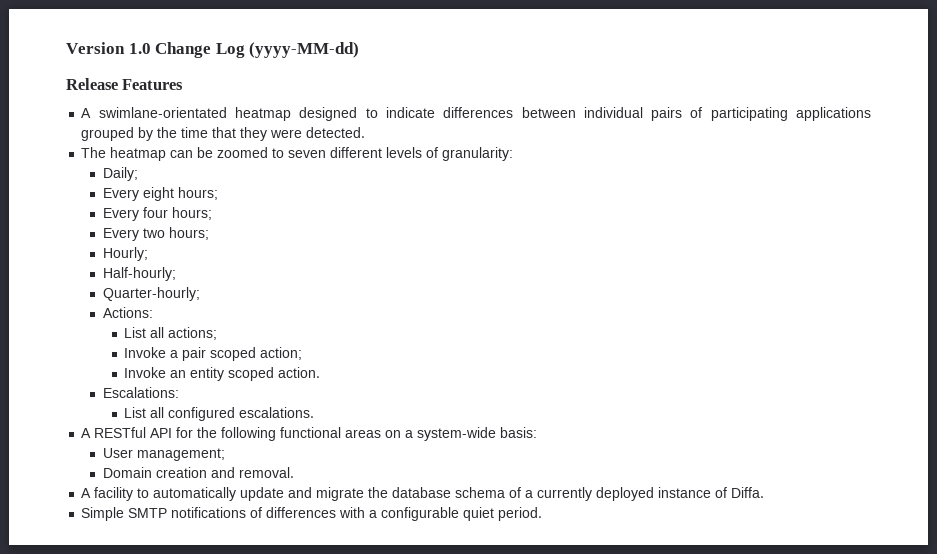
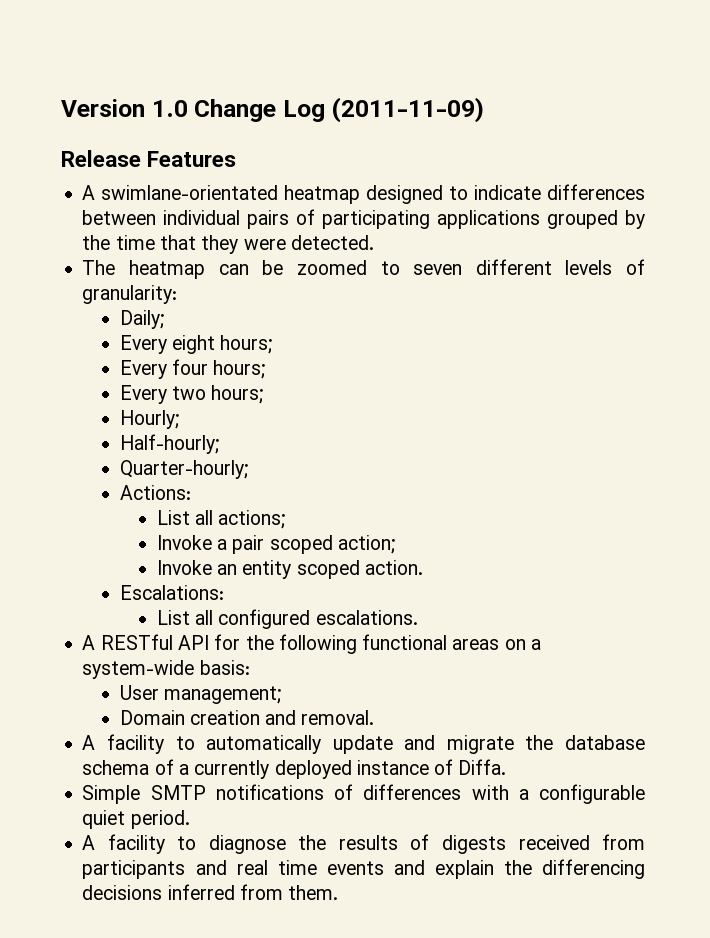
- Version 1.0 Change Log (yyyy-MM-dd)
+ Version 1.0 Change Log (2011-11-09)
+ A facility to diagnose the results of digests received from participants and real time events and explain the differencing decisions inferred from them.

